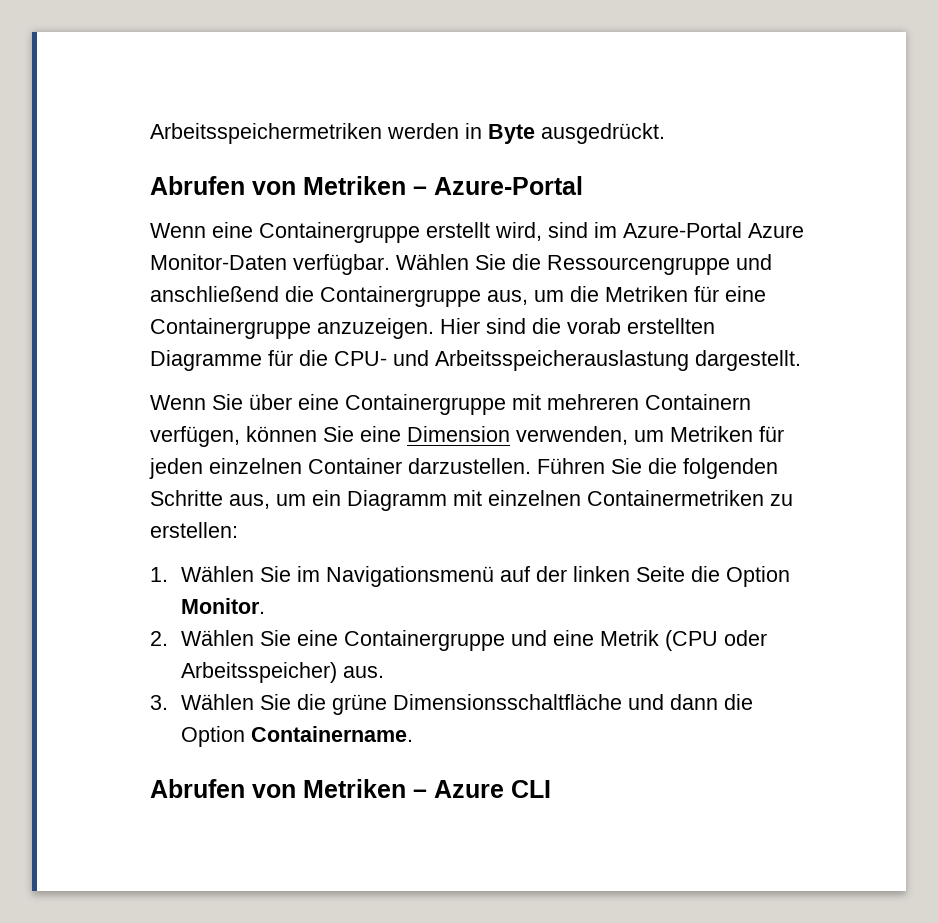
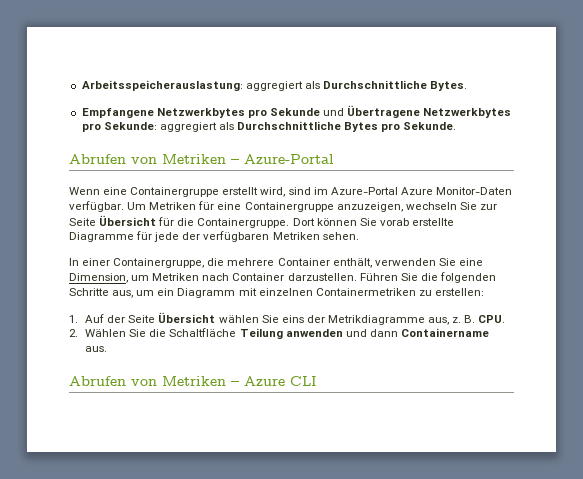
- Arbeitsspeichermetriken werden in Byte ausgedrückt.
+ Arbeitsspeicherauslastung: aggregiert als Durchschnittliche Bytes.
+ Empfangene Netzwerkbytes pro Sekunde und Übertragene Netzwerkbytes pro Sekunde: aggregiert als Durchschnittliche Bytes pro Sekunde.
- Wählen Sie die Ressourcengruppe und anschließend die Containergruppe aus, um die Metriken für eine Containergruppe anzuzeigen. Hier sind die vorab erstellten Diagramme für die CPU- und Arbeitsspeicherauslastung dargestellt.
- Wenn Sie über eine Containergruppe mit mehreren Containern verfügen, können Sie eine Dimension verwenden, um Metriken für jeden einzelnen Container darzustellen.
+ Um Metriken für eine Containergruppe anzuzeigen, wechseln Sie zur Seite Übersicht für die Containergruppe. Dort können Sie vorab erstellte Diagramme für jede der verfügbaren Metriken sehen.
+ In einer Containergruppe, die mehrere Container enthält, verwenden Sie eine Dimension, um Metriken nach Container darzustellen.
- 1. Wählen Sie im Navigationsmenü auf der linken Seite die Option Monitor.
- 2. Wählen Sie eine Containergruppe und eine Metrik (CPU oder Arbeitsspeicher) aus.
- 3. Wählen Sie die grüne Dimensionsschaltfläche und dann die Option Containername.
+ 1. Auf der Seite Übersicht wählen Sie eins der Metrikdiagramme aus, z. B. CPU.
+ 2. Wählen Sie die Schaltfläche Teilung anwenden und dann Containername aus.

